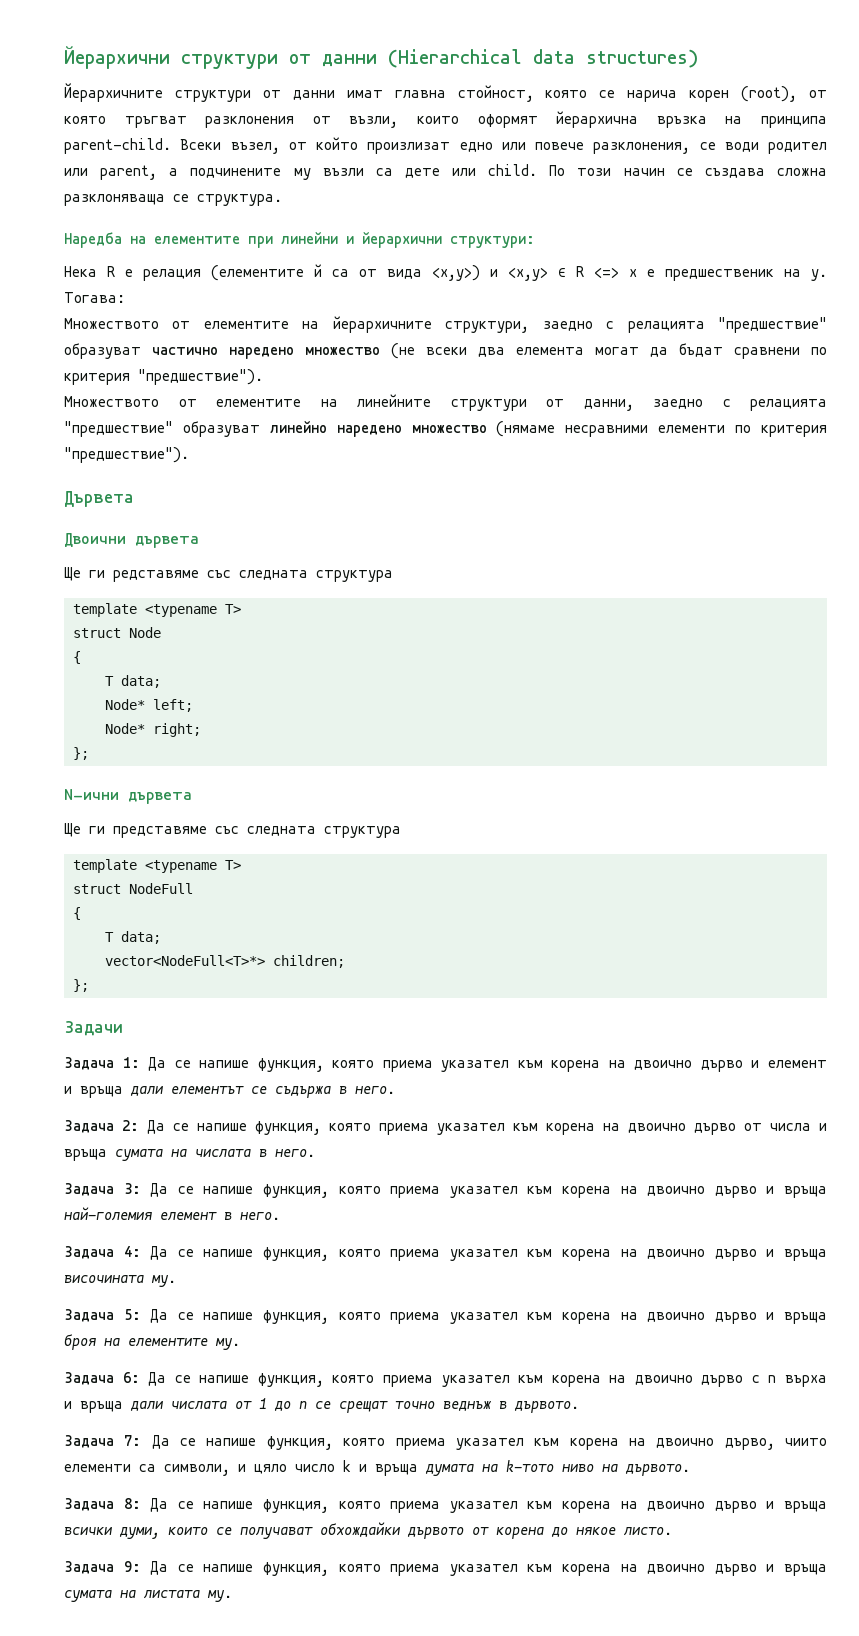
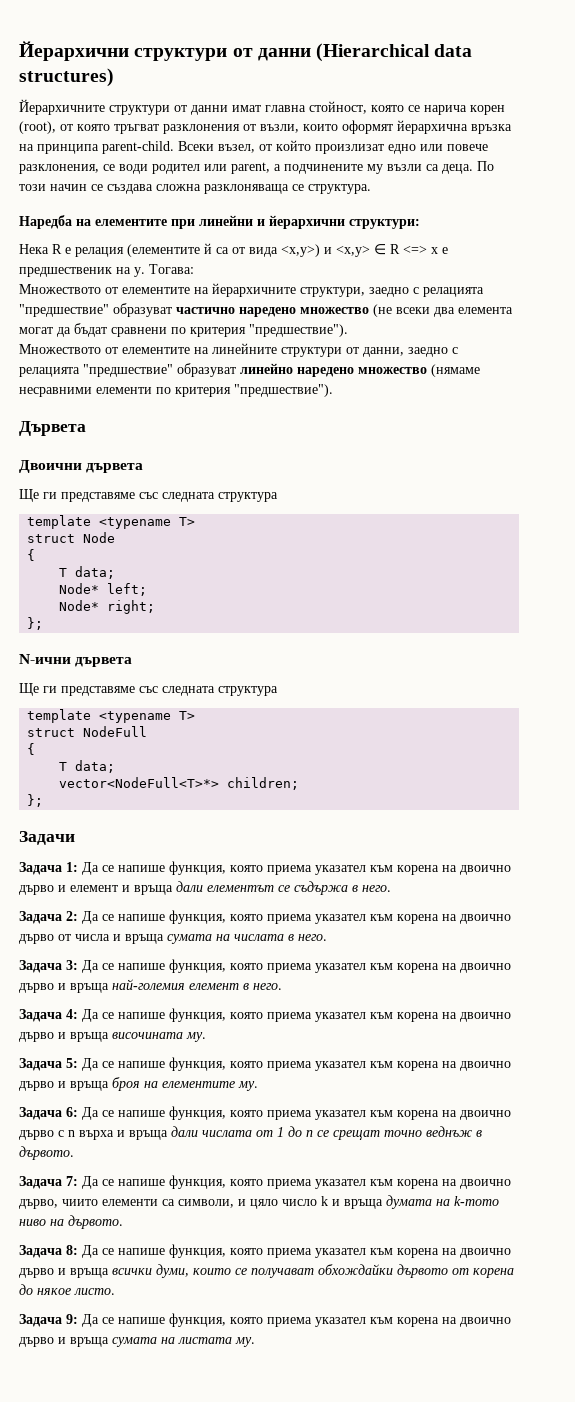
- Всеки възел, от който произлизат едно или повече разклонения, се води родител или parent, а подчинените му възли са дете или child.
+ Всеки възел, от който произлизат едно или повече разклонения, се води родител или parent, а подчинените му възли са деца.
  Двоични дървета
- Ще ги редставяме със следната структура
+ Ще ги представяме със следната структура

